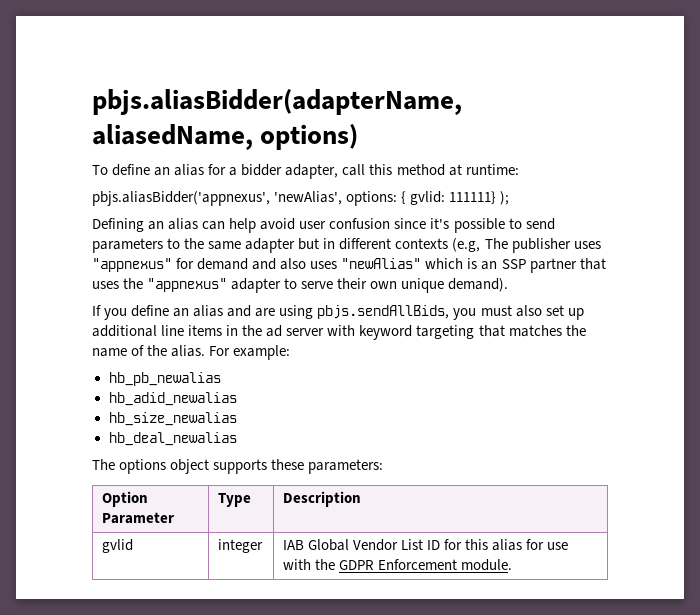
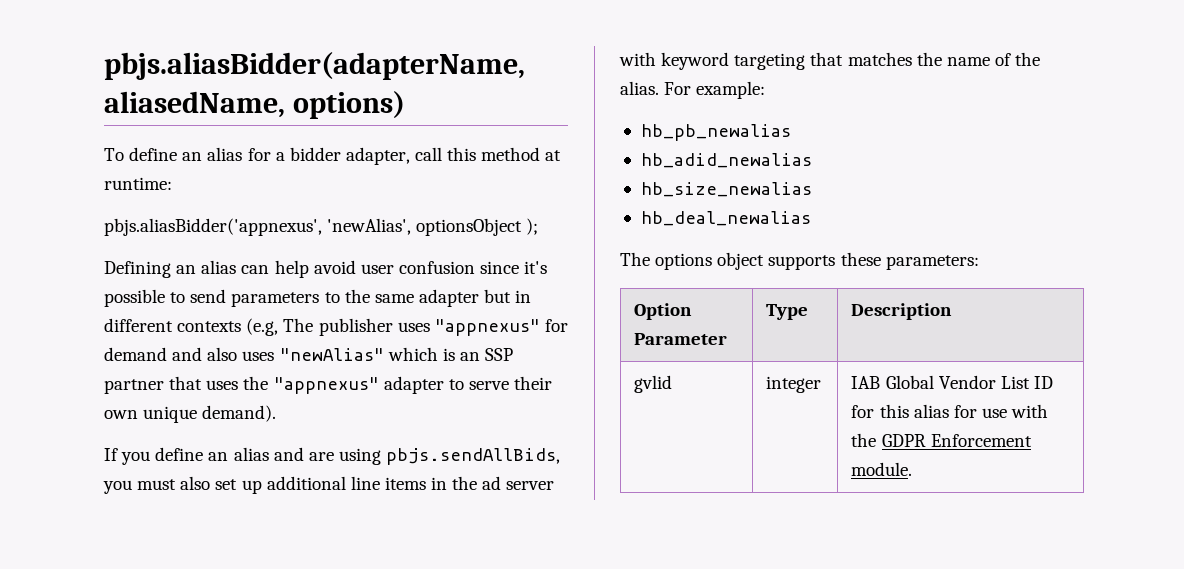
- pbjs.aliasBidder('appnexus', 'newAlias', options: { gvlid: 111111} );
+ pbjs.aliasBidder('appnexus', 'newAlias', optionsObject );

